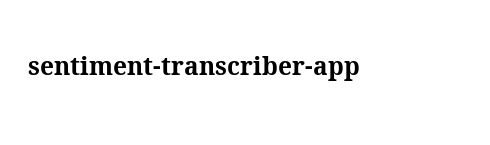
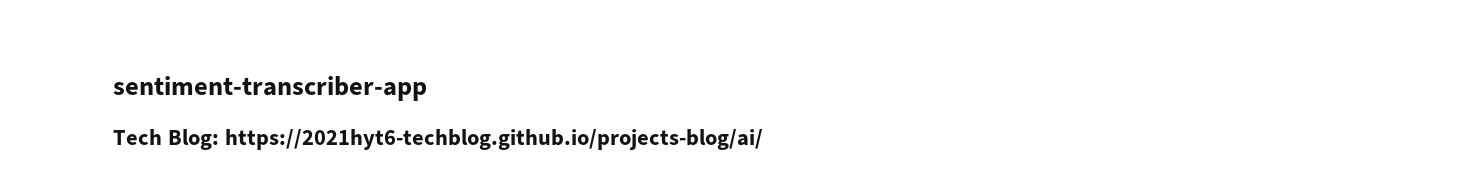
+ Tech Blog: https://2021hyt6-techblog.github.io/projects-blog/ai/

